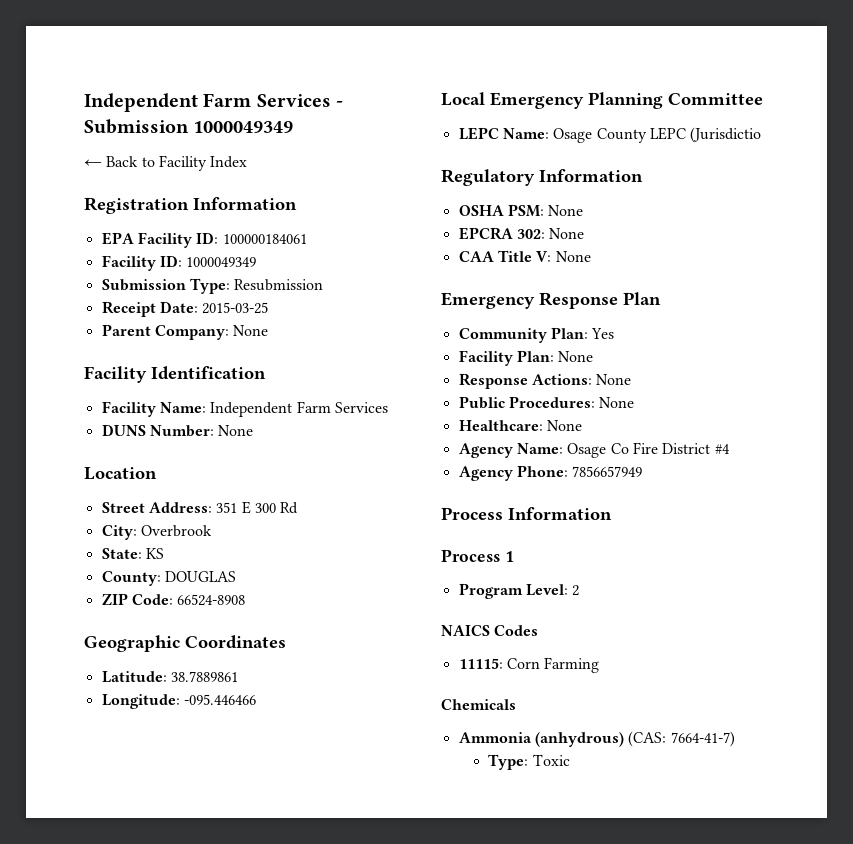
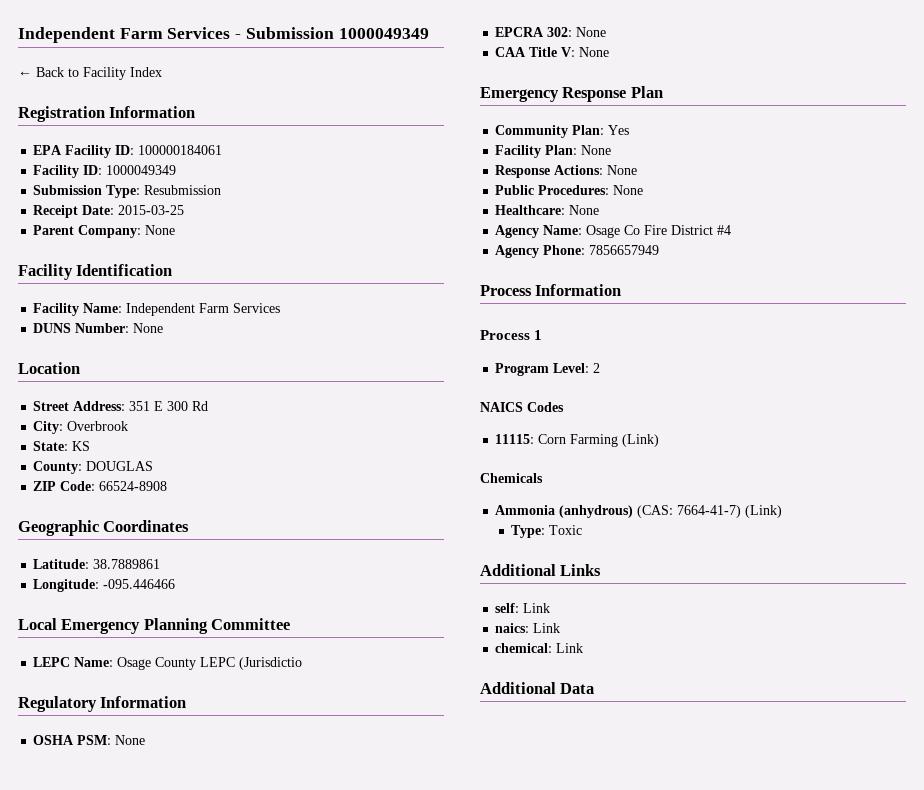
- 11115: Corn Farming
+ 11115: Corn Farming (Link)
- Ammonia (anhydrous) (CAS: 7664-41-7)
+ Ammonia (anhydrous) (CAS: 7664-41-7) (Link)
+ Additional Links
+ self: Link
+ naics: Link
+ chemical: Link
+ Additional Data

